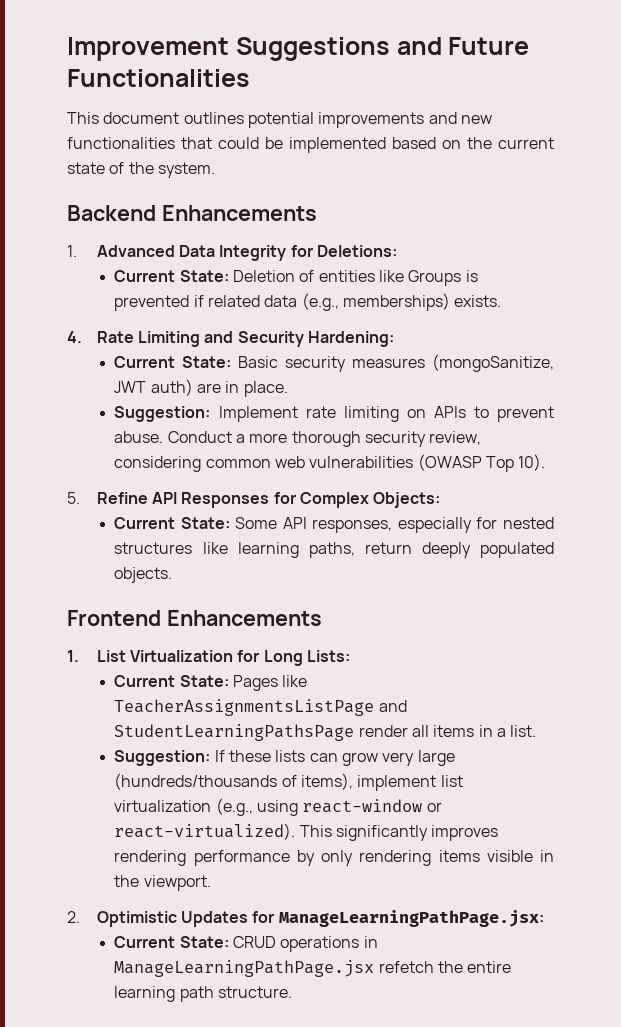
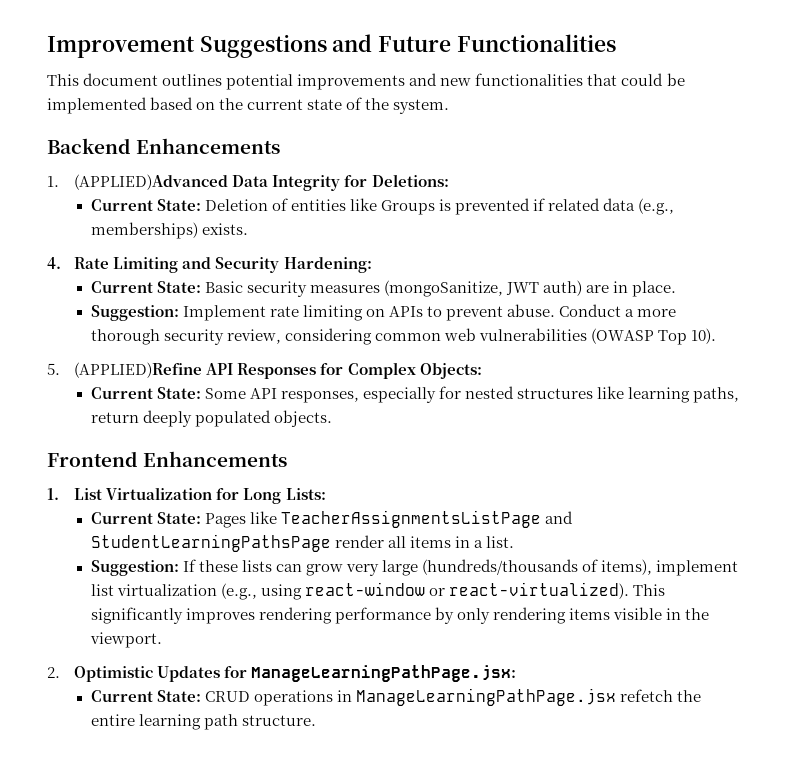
- 1. Advanced Data Integrity for Deletions:
+ 1. (APPLIED)Advanced Data Integrity for Deletions:
- 5. Refine API Responses for Complex Objects:
+ 5. (APPLIED)Refine API Responses for Complex Objects:

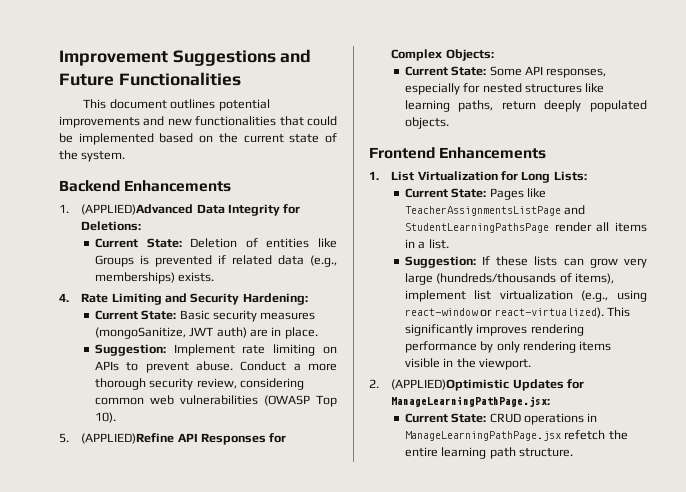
- 2. Optimistic Updates for ManageLearningPathPage.jsx:
+ 2. (APPLIED)Optimistic Updates for ManageLearningPathPage.jsx:

